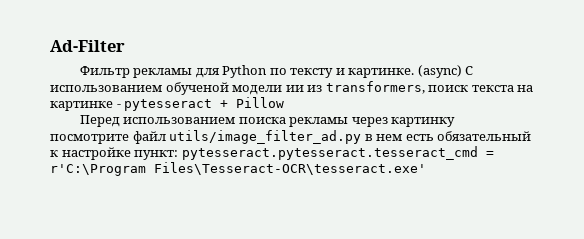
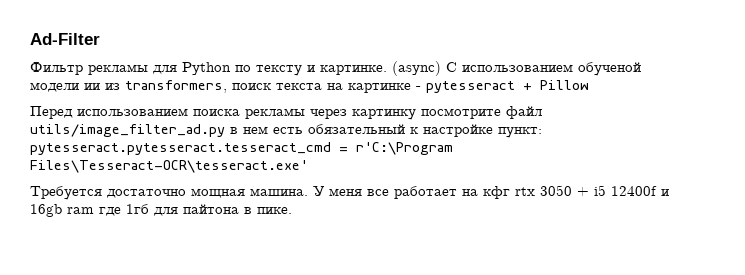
+ Требуется достаточно мощная машина. У меня все работает на кфг rtx 3050 + i5 12400f и 16gb ram где 1гб для пайтона в пике.

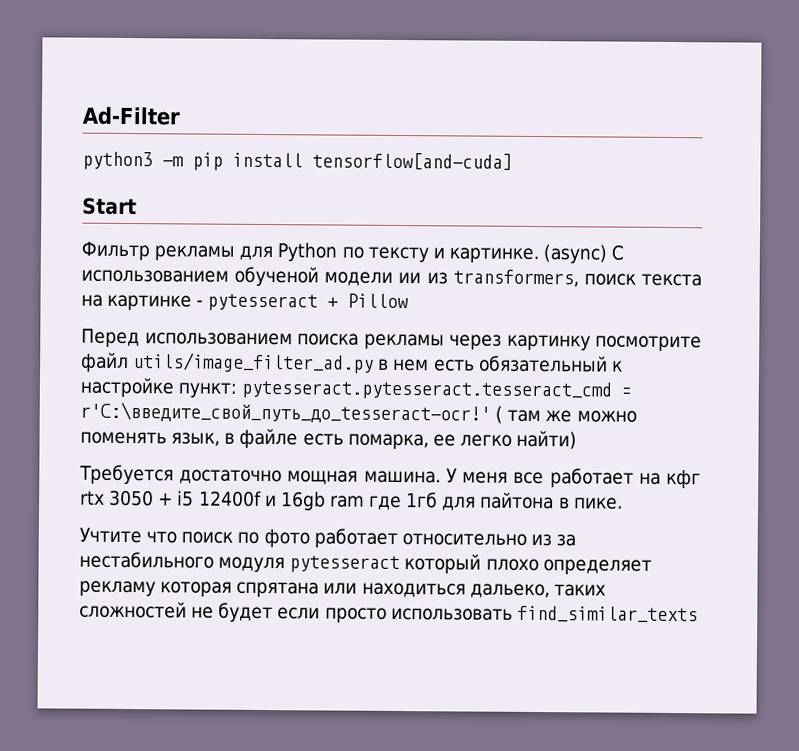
+ python3 -m pip install tensorflow[and-cuda]
+ Start
- Перед использованием поиска рекламы через картинку посмотрите файл utils/image_filter_ad.py в нем есть обязательный к настройке пункт: pytesseract.pytesseract.tesseract_cmd = r'C:\Program Files\Tesseract-OCR\tesseract.exe'
+ Перед использованием поиска рекламы через картинку посмотрите файл utils/image_filter_ad.py в нем есть обязательный к настройке пункт: pytesseract.pytesseract.tesseract_cmd = r'C:\введите_свой_путь_до_tesseract-ocr!' ( там же можно поменять язык, в файле есть помарка, ее легко найти)
+ Учтите что поиск по фото работает относительно из за нестабильного модуля pytesseract который плохо определяет рекламу которая спрятана или находиться дальеко, таких сложностей не будет если просто использовать find_similar_texts

